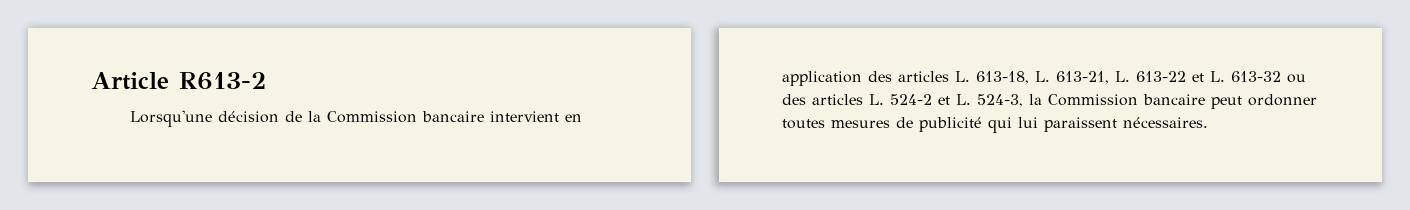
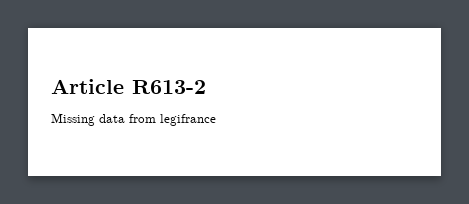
- Lorsqu'une décision de la Commission bancaire intervient en application des articles L. 613-18, L. 613-21, L. 613-22 et L. 613-32 ou des articles L. 524-2 et L. 524-3, la Commission bancaire peut ordonner toutes mesures de publicité qui lui paraissent nécessaires.
+ Missing data from legifrance

